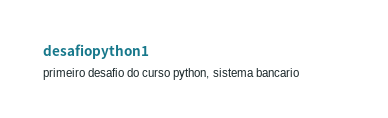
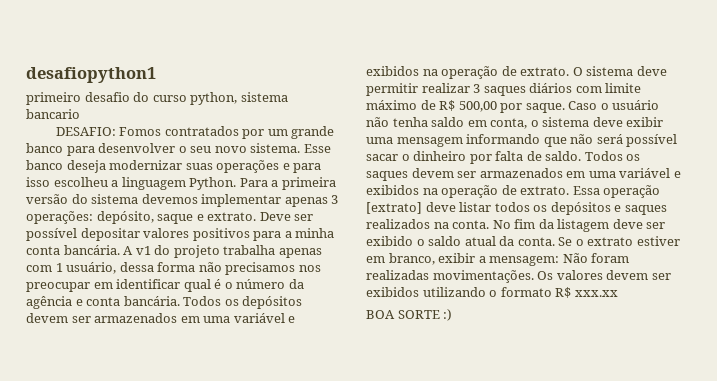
+ DESAFIO: Fomos contratados por um grande banco para desenvolver o seu novo sistema. Esse banco deseja modernizar suas operações e para isso escolheu a linguagem Python. Para a primeira versão do sistema devemos implementar apenas 3 operações: depósito, saque e extrato. Deve ser possível depositar valores positivos para a minha conta bancária. A v1 do projeto trabalha apenas com 1 usuário, dessa forma não precisamos nos preocupar em identificar qual é o número da agência e conta bancária. Todos os depósitos devem ser armazenados em uma variável e exibidos na operação de extrato. O sistema deve permitir realizar 3 saques diários com limite máximo de R$ 500,00 por saque. Caso o usuário não tenha saldo em conta, o sistema deve exibir uma mensagem informando que não será possível sacar o dinheiro por falta de saldo. Todos os saques devem ser armazenados em uma variável e exibidos na operação de extrato. Essa operação [extrato] deve listar todos os depósitos e saques realizados na conta. No fim da listagem deve ser exibido o saldo atual da conta. Se o extrato estiver em branco, exibir a mensagem: Não foram realizadas movimentações. Os valores devem ser exibidos utilizando o formato R$ xxx.xx
+ BOA SORTE :)

